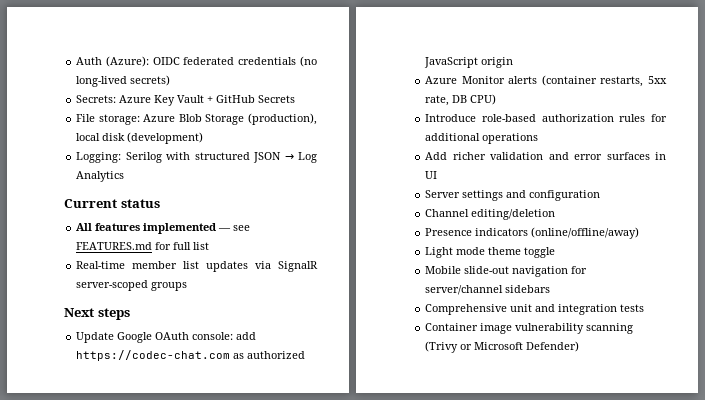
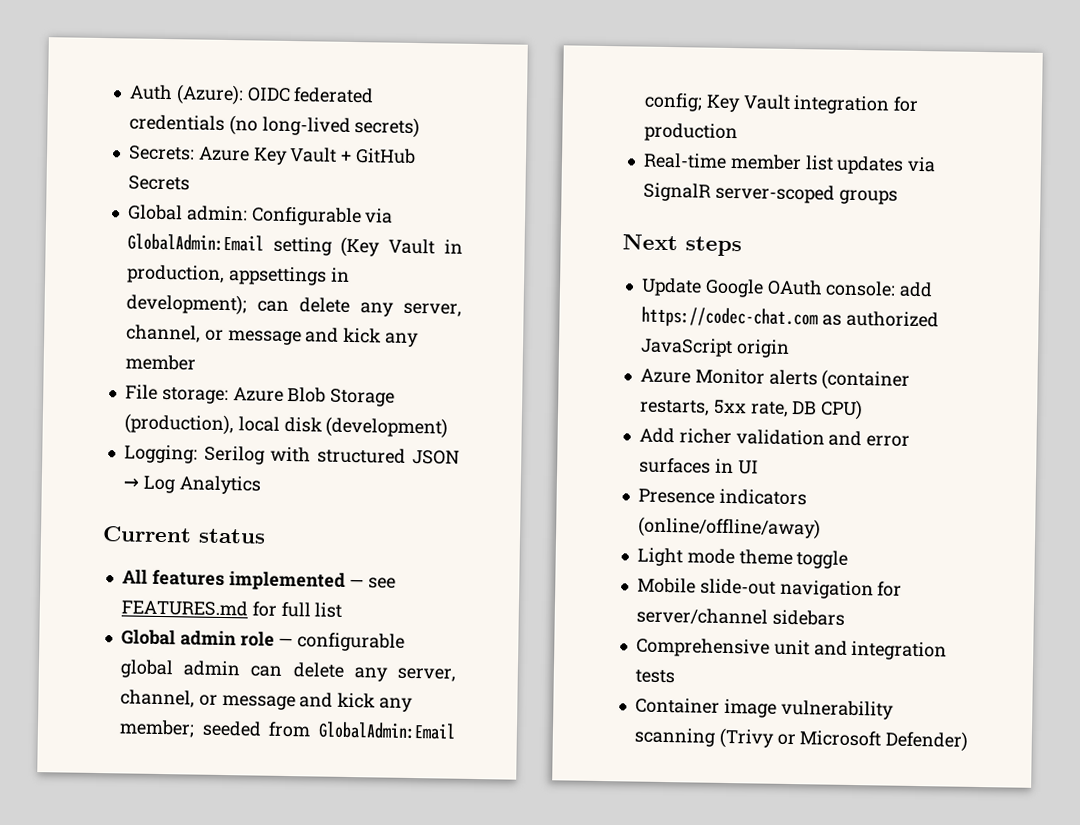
+ Global admin: Configurable via GlobalAdmin:Email setting (Key Vault in production, appsettings in development); can delete any server, channel, or message and kick any member
+ Global admin role — configurable global admin can delete any server, channel, or message and kick any member; seeded from GlobalAdmin:Email config; Key Vault integration for production
- Introduce role-based authorization rules for additional operations
- Server settings and configuration
- Channel editing/deletion

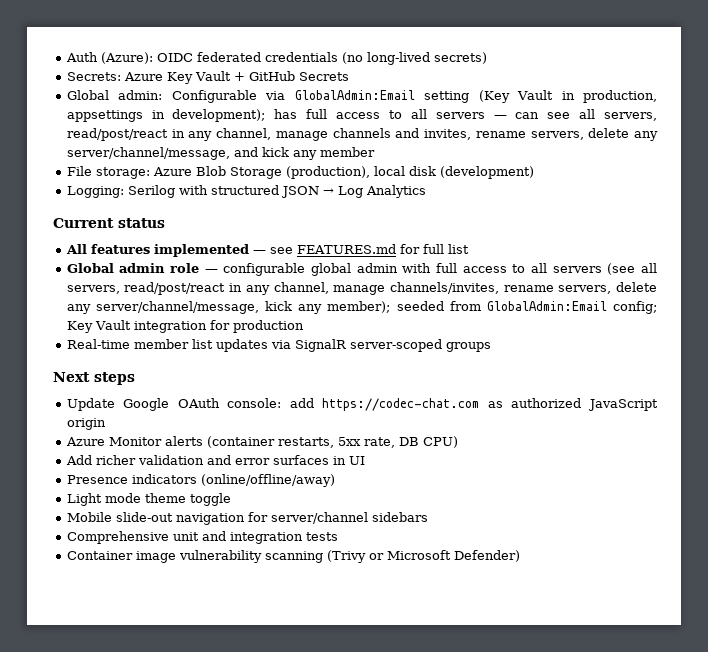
- Global admin: Configurable via GlobalAdmin:Email setting (Key Vault in production, appsettings in development); can delete any server, channel, or message and kick any member
+ Global admin: Configurable via GlobalAdmin:Email setting (Key Vault in production, appsettings in development); has full access to all servers — can see all servers, read/post/react in any channel, manage channels and invites, rename servers, delete any server/channel/message, and kick any member
- Global admin role — configurable global admin can delete any server, channel, or message and kick any member; seeded from GlobalAdmin:Email config; Key Vault integration for production
+ Global admin role — configurable global admin with full access to all servers (see all servers, read/post/react in any channel, manage channels/invites, rename servers, delete any server/channel/message, kick any member); seeded from GlobalAdmin:Email config; Key Vault integration for production

